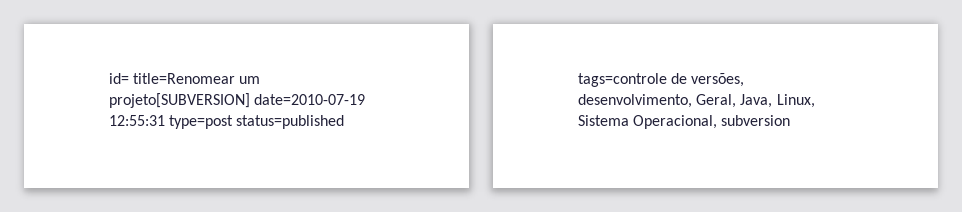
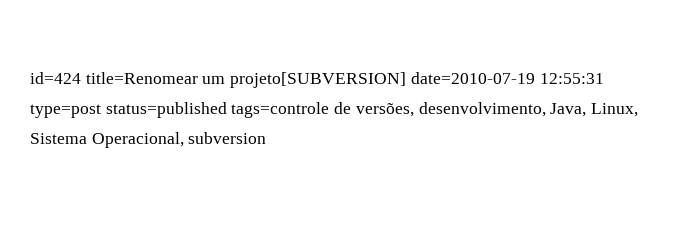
- id= title=Renomear um projeto[SUBVERSION] date=2010-07-19 12:55:31 type=post status=published tags=controle de versões, desenvolvimento, Geral, Java, Linux, Sistema Operacional, subversion
+ id=424 title=Renomear um projeto[SUBVERSION] date=2010-07-19 12:55:31 type=post status=published tags=controle de versões, desenvolvimento, Java, Linux, Sistema Operacional, subversion

